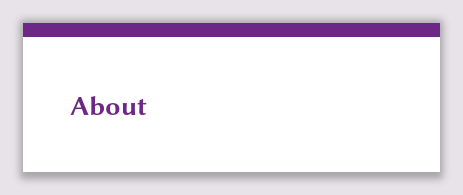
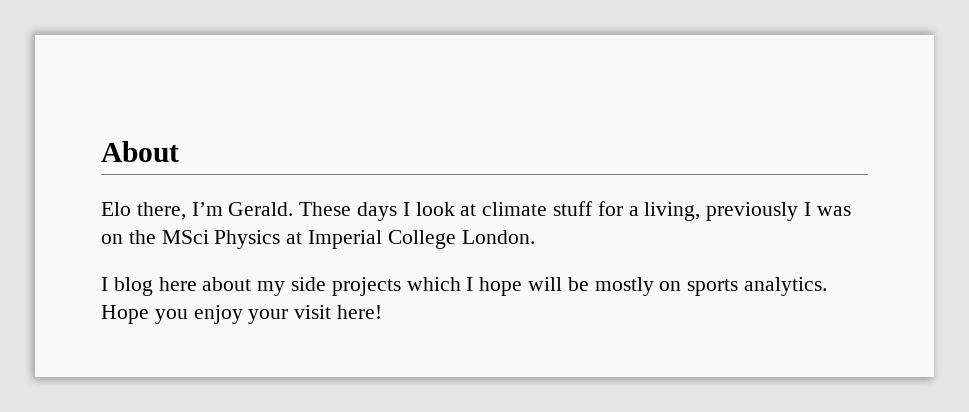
+ Elo there, I’m Gerald. These days I look at climate stuff for a living, previously I was on the MSci Physics at Imperial College London.
+ I blog here about my side projects which I hope will be mostly on sports analytics. Hope you enjoy your visit here!

